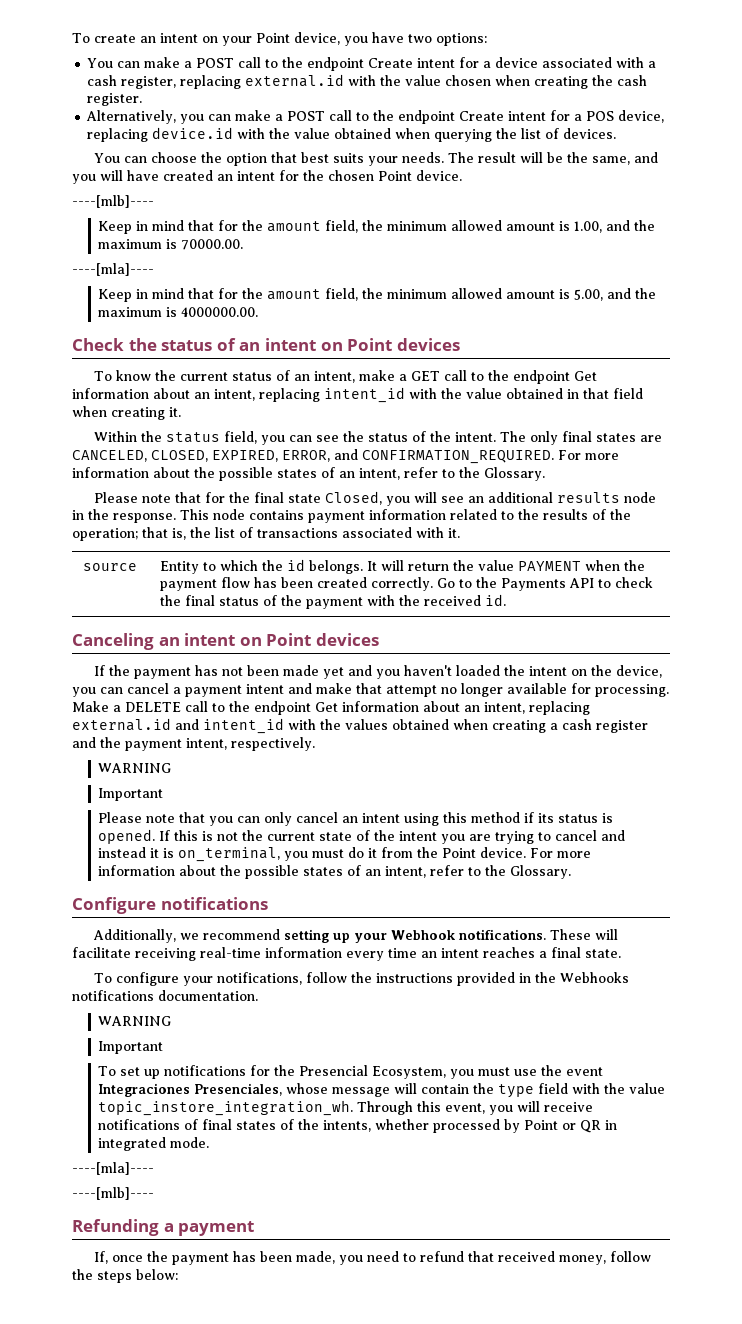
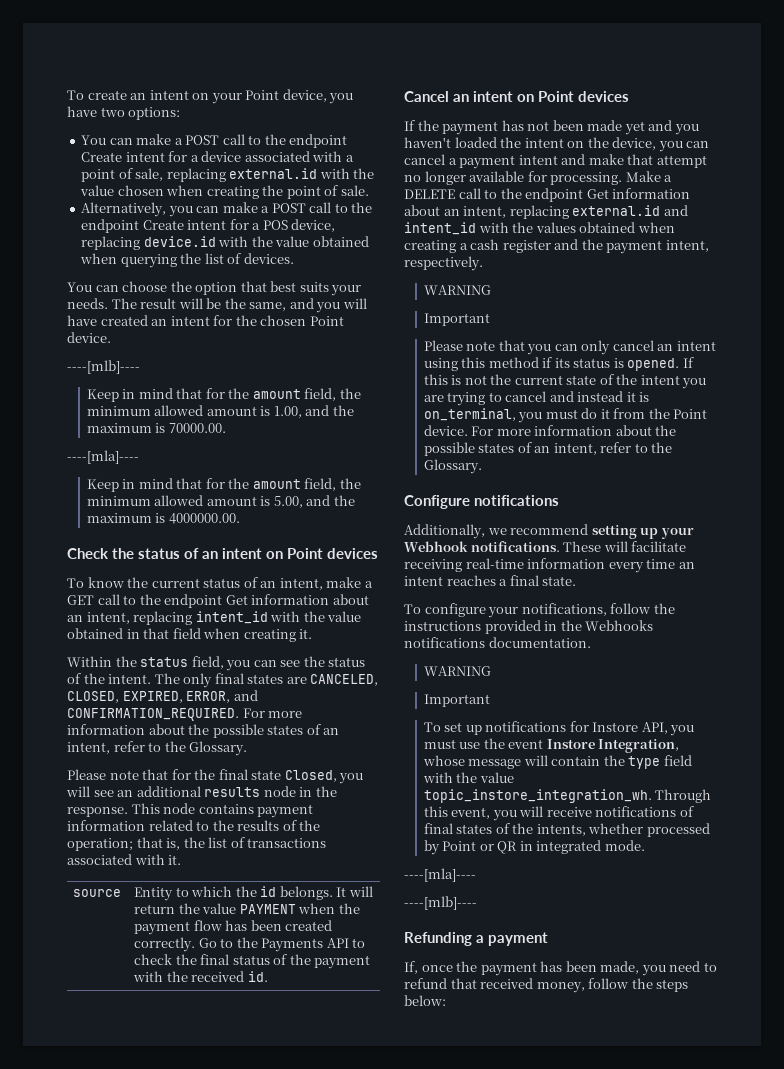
- You can make a POST call to the endpoint Create intent for a device associated with a cash register, replacing external.id with the value chosen when creating the cash register.
+ You can make a POST call to the endpoint Create intent for a device associated with a point of sale, replacing external.id with the value chosen when creating the point of sale.
- Canceling an intent on Point devices
+ Cancel an intent on Point devices
- To set up notifications for the Presencial Ecosystem, you must use the event Integraciones Presenciales, whose message will contain the type field with the value topic_instore_integration_wh.
+ To set up notifications for Instore API, you must use the event Instore Integration, whose message will contain the type field with the value topic_instore_integration_wh.

